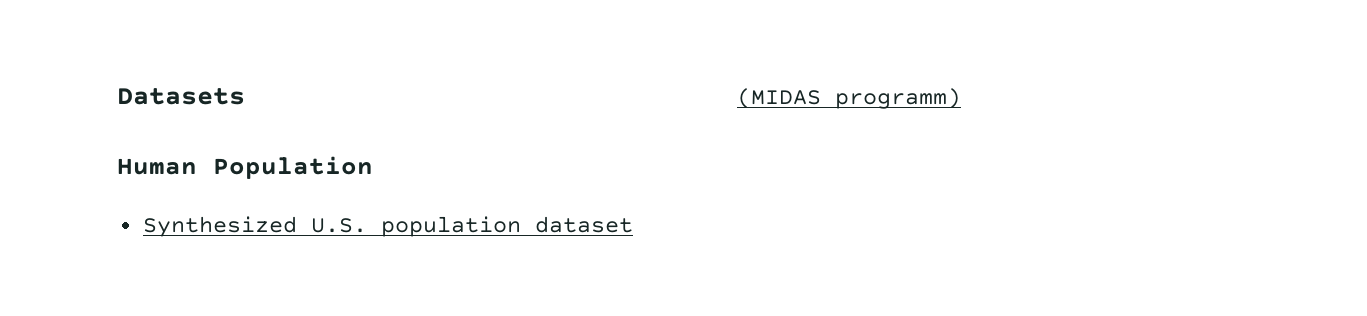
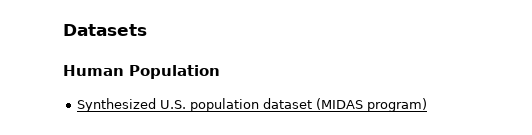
- Synthesized U.S. population dataset (MIDAS programm)
+ Synthesized U.S. population dataset (MIDAS program)

